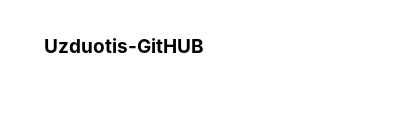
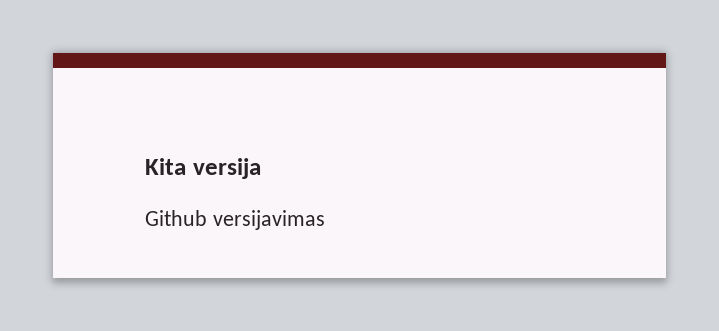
- Uzduotis-GitHUB
+ Kita versija
+ Github versijavimas

